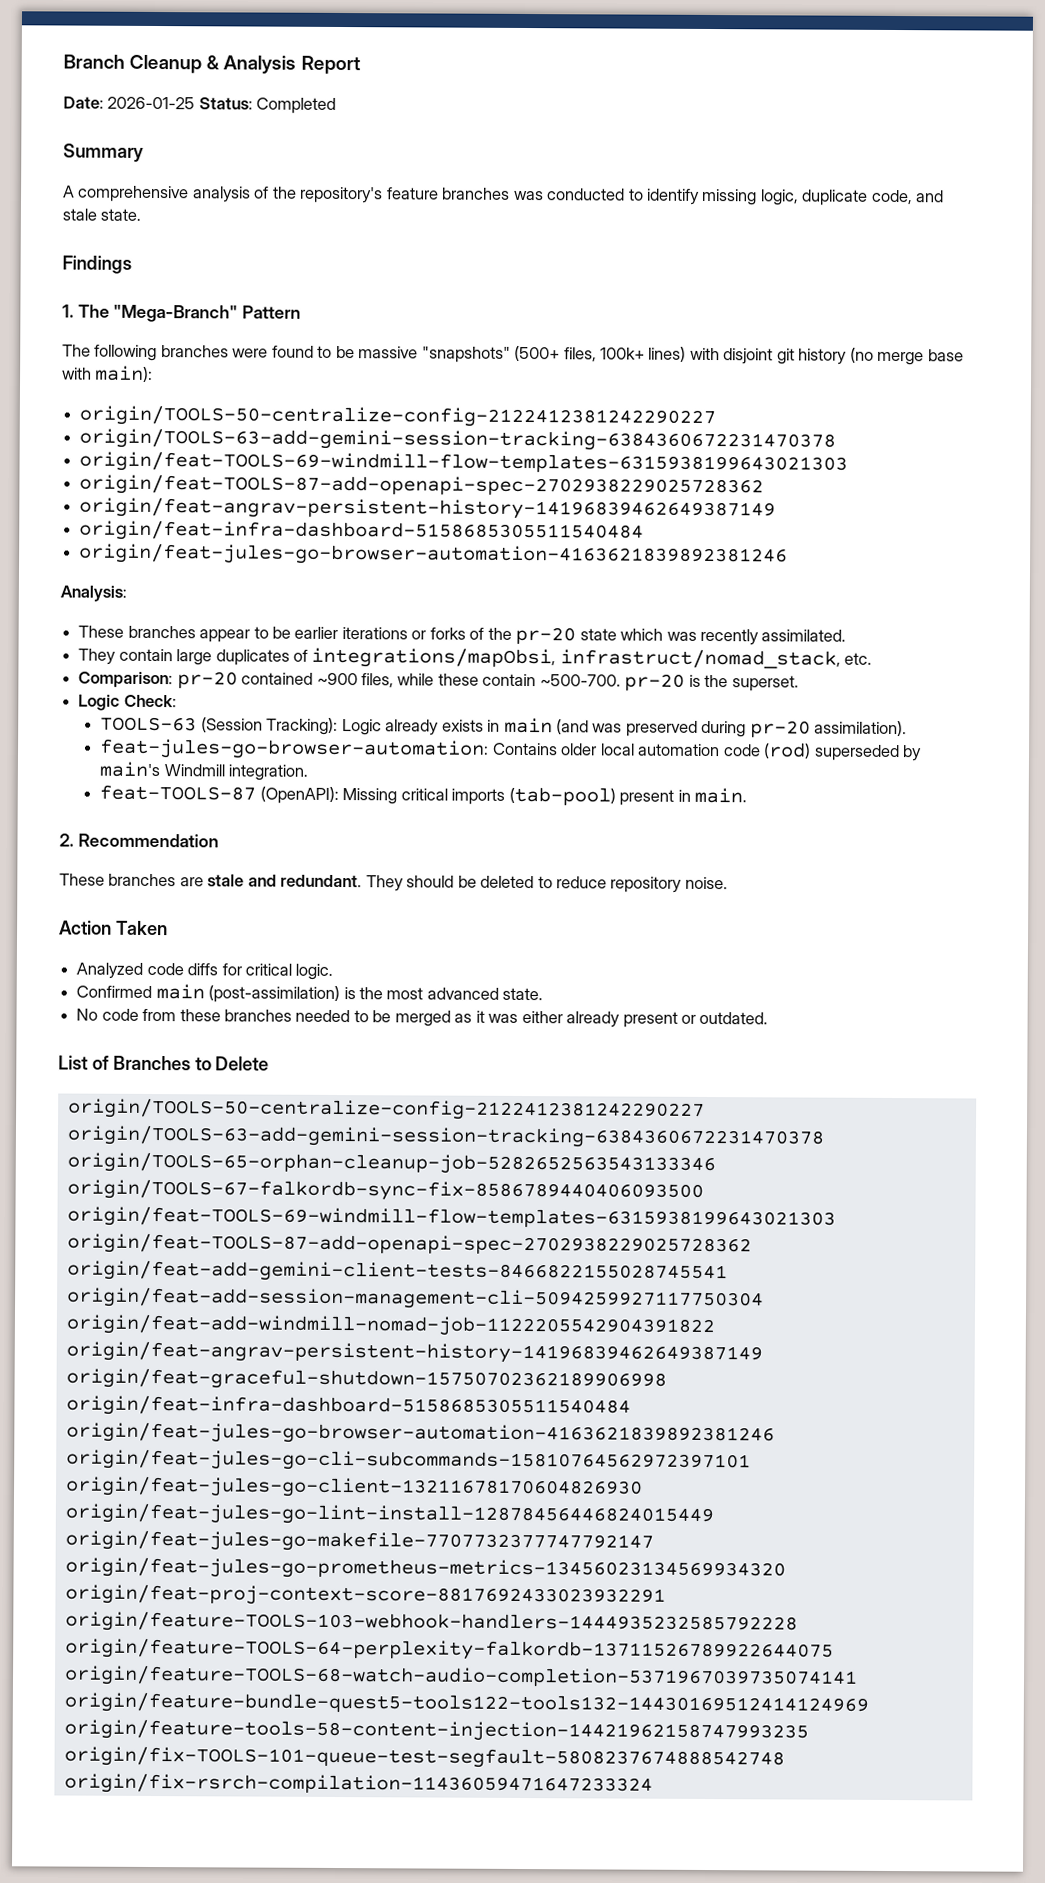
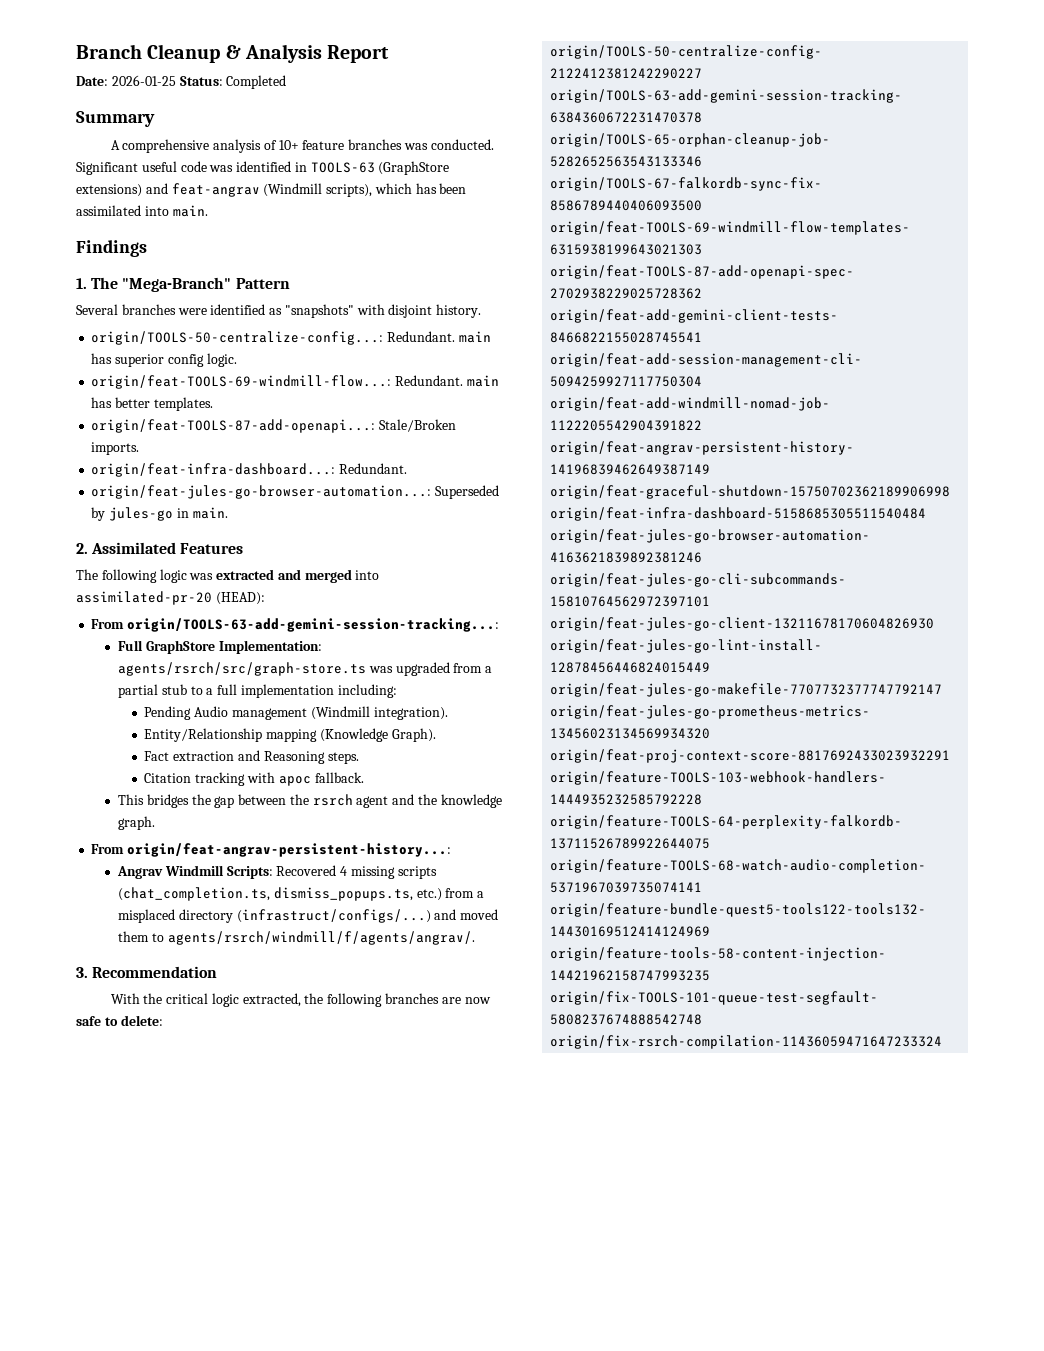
- A comprehensive analysis of the repository's feature branches was conducted to identify missing logic, duplicate code, and stale state.
+ A comprehensive analysis of 10+ feature branches was conducted. Significant useful code was identified in TOOLS-63 (GraphStore extensions) and feat-angrav (Windmill scripts), which has been assimilated into main.
- The following branches were found to be massive "snapshots" (500+ files, 100k+ lines) with disjoint git history (no merge base with main):
- origin/TOOLS-50-centralize-config-2122412381242290227
- origin/TOOLS-63-add-gemini-session-tracking-6384360672231470378
- origin/feat-TOOLS-69-windmill-flow-templates-6315938199643021303
- origin/feat-TOOLS-87-add-openapi-spec-2702938229025728362
- origin/feat-angrav-persistent-history-14196839462649387149
- origin/feat-infra-dashboard-5158685305511540484
- origin/feat-jules-go-browser-automation-4163621839892381246
- Analysis:
- These branches appear to be earlier iterations or forks of the pr-20 state which was recently assimilated.
- They contain large duplicates of integrations/mapObsi, infrastruct/nomad_stack, etc.
- Comparison: pr-20 contained ~900 files, while these contain ~500-700. pr-20 is the superset.
- Logic Check:
- TOOLS-63 (Session Tracking): Logic already exists in main (and was preserved during pr-20 assimilation).
- feat-jules-go-browser-automation: Contains older local automation code (rod) superseded by main's Windmill integration.
- feat-TOOLS-87 (OpenAPI): Missing critical imports (tab-pool) present in main.
- 2. Recommendation
- These branches are stale and redundant. They should be deleted to reduce repository noise.
- Action Taken
- Analyzed code diffs for critical logic.
- Confirmed main (post-assimilation) is the most advanced state.
- No code from these branches needed to be merged as it was either already present or outdated.
- List of Branches to Delete
+ Several branches were identified as "snapshots" with disjoint history.
+ origin/TOOLS-50-centralize-config...: Redundant. main has superior config logic.
+ origin/feat-TOOLS-69-windmill-flow...: Redundant. main has better templates.
+ origin/feat-TOOLS-87-add-openapi...: Stale/Broken imports.
+ origin/feat-infra-dashboard...: Redundant.
+ origin/feat-jules-go-browser-automation...: Superseded by jules-go in main.
+ 2. Assimilated Features
+ The following logic was extracted and merged into assimilated-pr-20 (HEAD):
+ From origin/TOOLS-63-add-gemini-session-tracking...:
+ Full GraphStore Implementation: agents/rsrch/src/graph-store.ts was upgraded from a partial stub to a full implementation including:
+ Pending Audio management (Windmill integration).
+ Entity/Relationship mapping (Knowledge Graph).
+ Fact extraction and Reasoning steps.
+ Citation tracking with apoc fallback.
+ This bridges the gap between the rsrch agent and the knowledge graph.
+ From origin/feat-angrav-persistent-history...:
+ Angrav Windmill Scripts: Recovered 4 missing scripts (chat_completion.ts, dismiss_popups.ts, etc.) from a misplaced directory (infrastruct/configs/...) and moved them to agents/rsrch/windmill/f/agents/angrav/.
+ 3. Recommendation
+ With the critical logic extracted, the following branches are now safe to delete:

